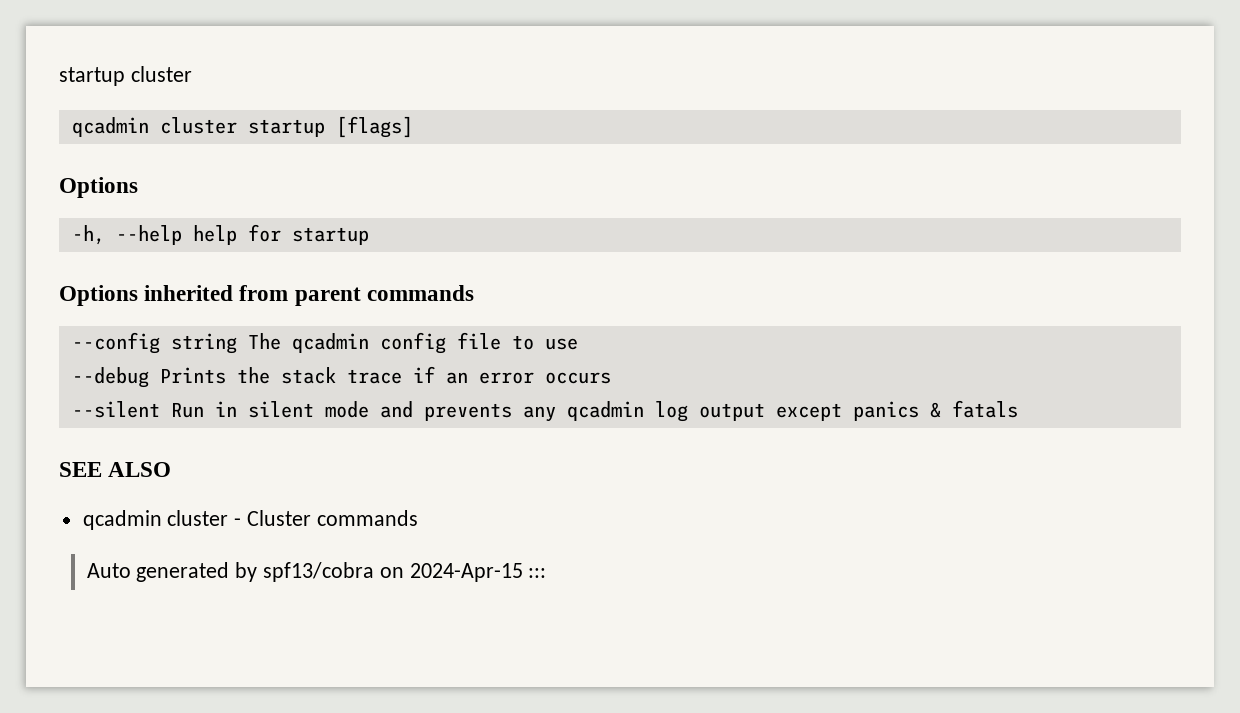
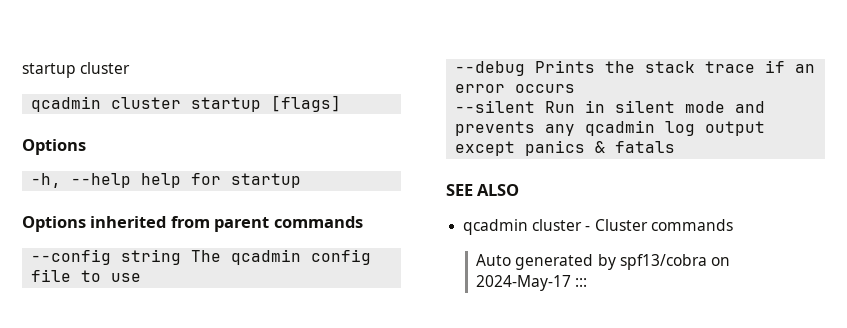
- Auto generated by spf13/cobra on 2024-Apr-15 :::
+ Auto generated by spf13/cobra on 2024-May-17 :::

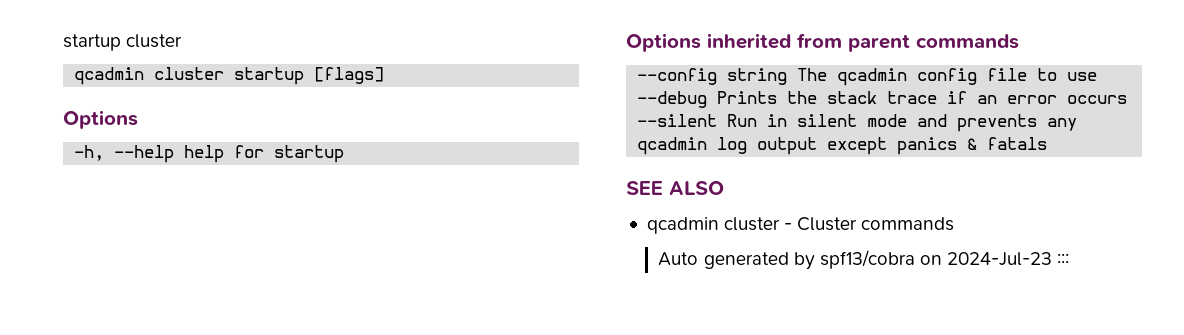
- Auto generated by spf13/cobra on 2024-May-17 :::
+ Auto generated by spf13/cobra on 2024-Jul-23 :::

